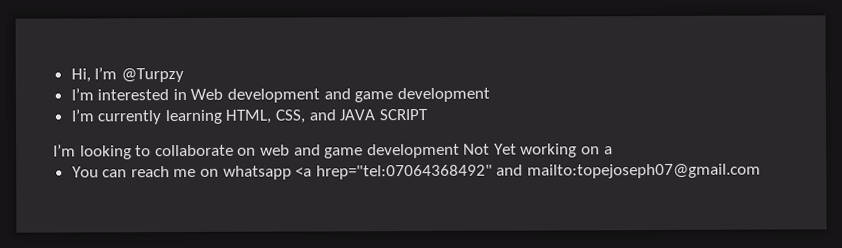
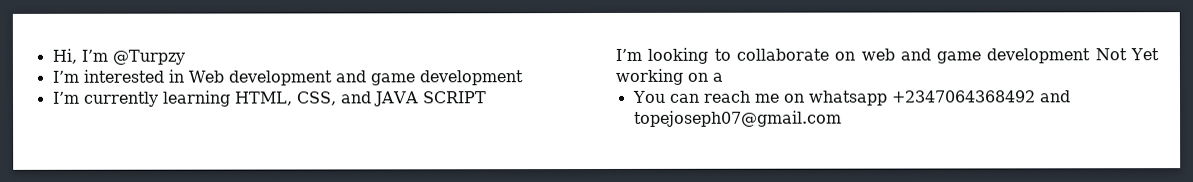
- You can reach me on whatsapp <a hrep="tel:07064368492" and mailto:topejoseph07@gmail.com
+ You can reach me on whatsapp +2347064368492 and topejoseph07@gmail.com

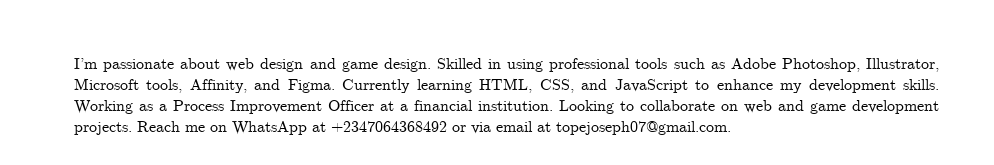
- Hi, I’m @Turpzy
- I’m interested in Web development and game development
- I’m currently learning HTML, CSS, and JAVA SCRIPT
- I’m looking to collaborate on web and game development Not Yet working on a
- You can reach me on whatsapp +2347064368492 and topejoseph07@gmail.com
+ I’m passionate about web design and game design. Skilled in using professional tools such as Adobe Photoshop, Illustrator, Microsoft tools, Affinity, and Figma. Currently learning HTML, CSS, and JavaScript to enhance my development skills. Working as a Process Improvement Officer at a financial institution. Looking to collaborate on web and game development projects. Reach me on WhatsApp at +2347064368492 or via email at topejoseph07@gmail.com.

